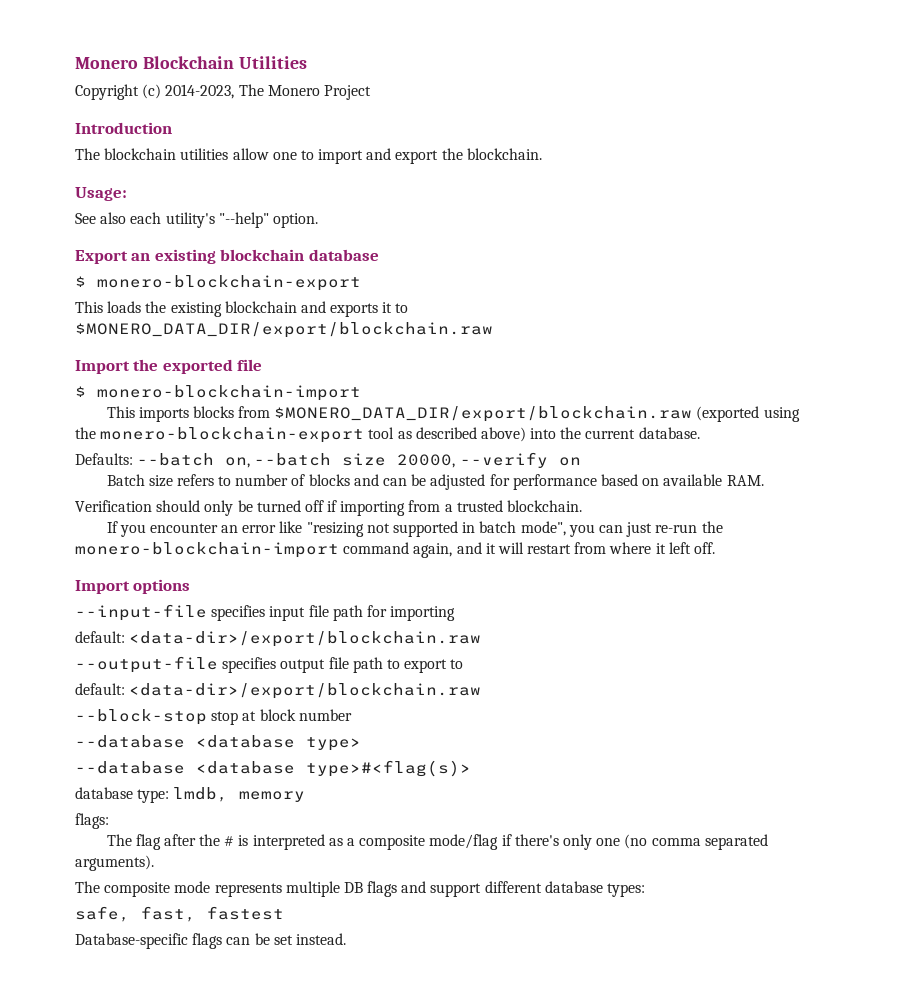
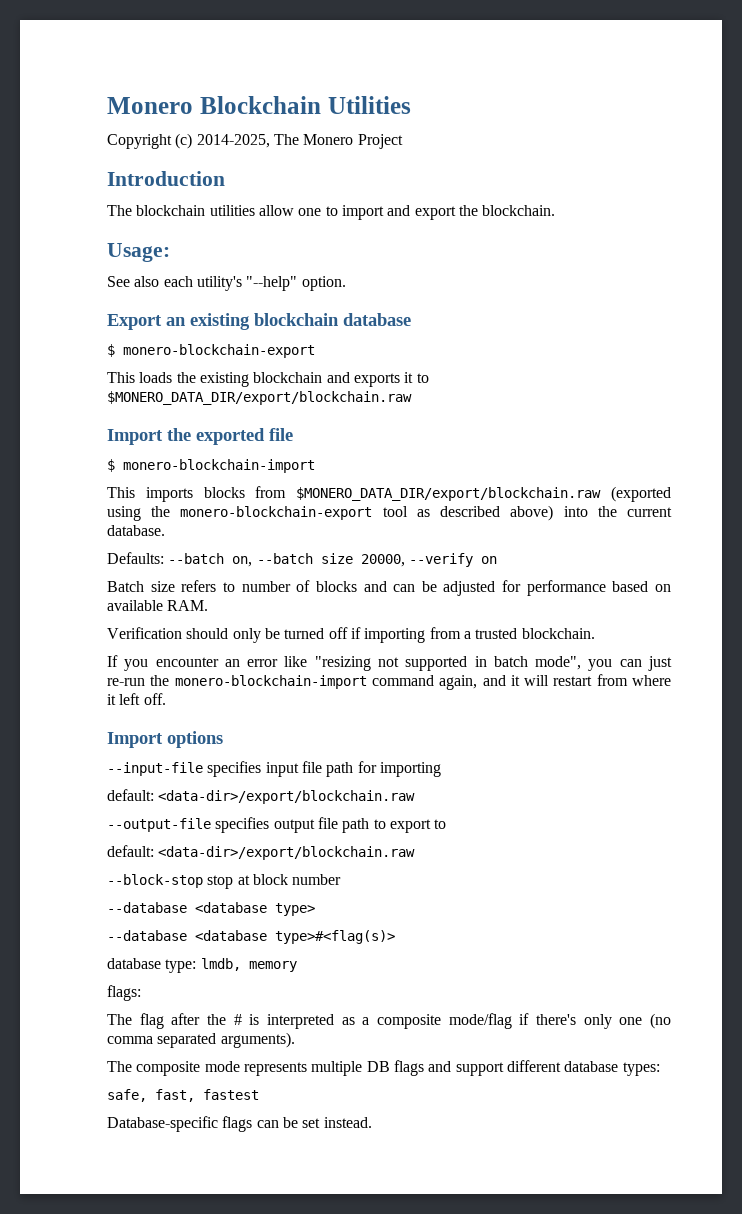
- Copyright (c) 2014-2023, The Monero Project
+ Copyright (c) 2014-2025, The Monero Project

